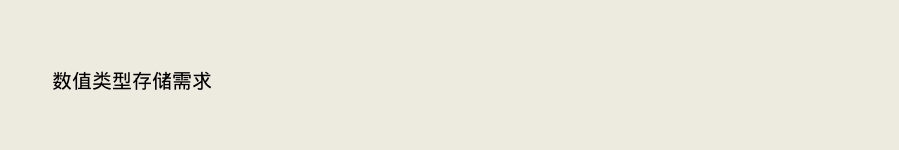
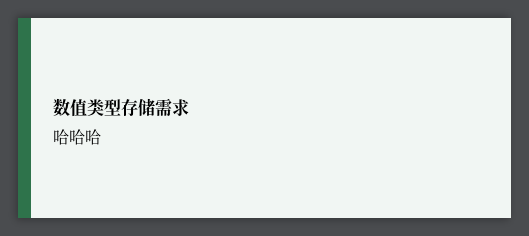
+ 哈哈哈

